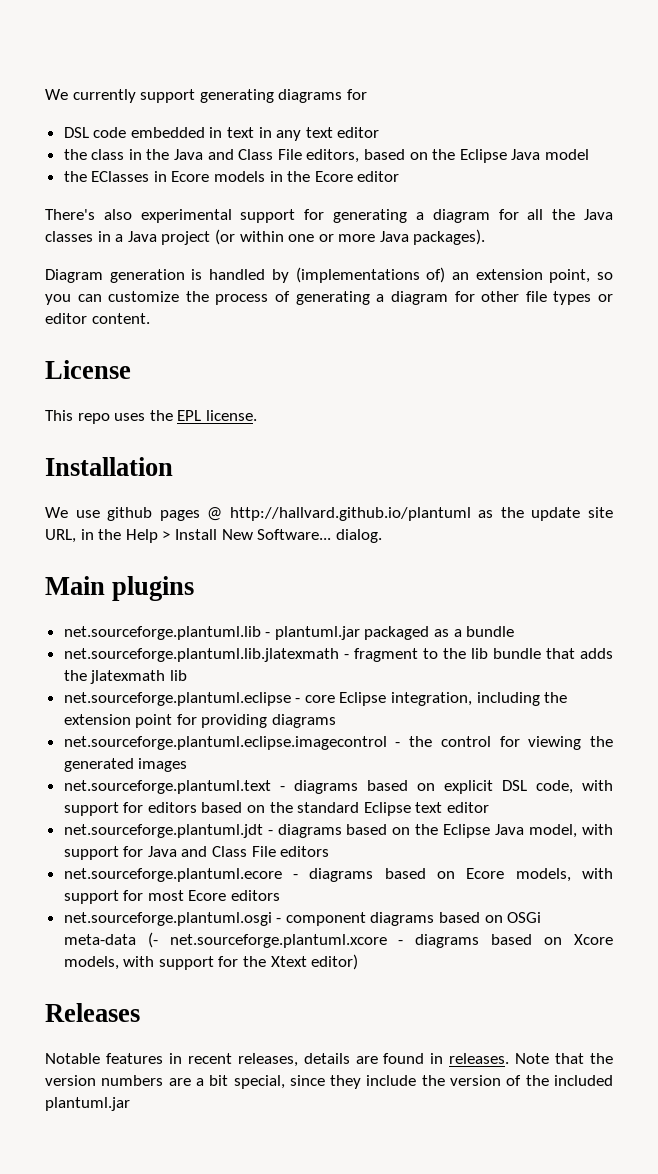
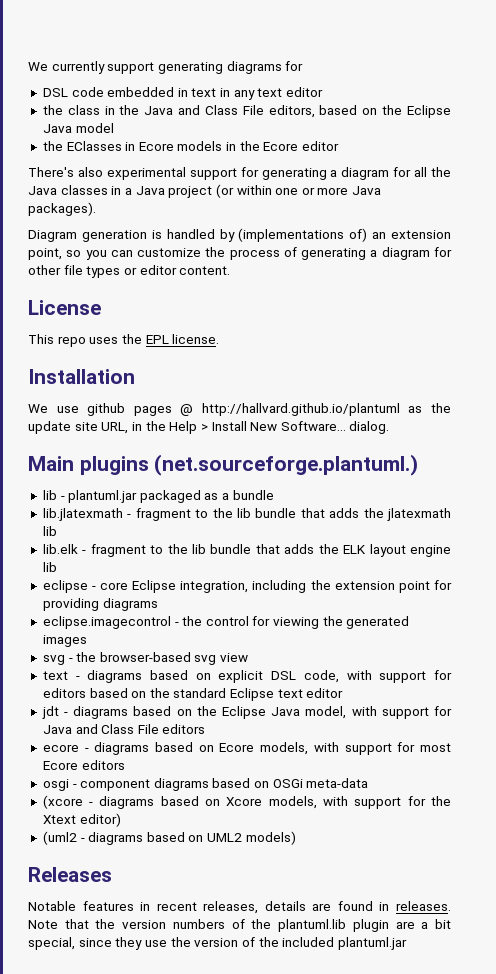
- Main plugins
- net.sourceforge.plantuml.lib - plantuml.jar packaged as a bundle
+ Main plugins (net.sourceforge.plantuml.)
+ lib - plantuml.jar packaged as a bundle
- net.sourceforge.plantuml.lib.jlatexmath - fragment to the lib bundle that adds the jlatexmath lib
+ lib.jlatexmath - fragment to the lib bundle that adds the jlatexmath lib
- net.sourceforge.plantuml.eclipse - core Eclipse integration, including the extension point for providing diagrams
+ lib.elk - fragment to the lib bundle that adds the ELK layout engine lib
+ eclipse - core Eclipse integration, including the extension point for providing diagrams
- net.sourceforge.plantuml.eclipse.imagecontrol - the control for viewing the generated images
+ eclipse.imagecontrol - the control for viewing the generated images
- net.sourceforge.plantuml.text - diagrams based on explicit DSL code, with support for editors based on the standard Eclipse text editor
+ svg - the browser-based svg view
+ text - diagrams based on explicit DSL code, with support for editors based on the standard Eclipse text editor
- net.sourceforge.plantuml.jdt - diagrams based on the Eclipse Java model, with support for Java and Class File editors
+ jdt - diagrams based on the Eclipse Java model, with support for Java and Class File editors
- net.sourceforge.plantuml.ecore - diagrams based on Ecore models, with support for most Ecore editors
+ ecore - diagrams based on Ecore models, with support for most Ecore editors
- net.sourceforge.plantuml.osgi - component diagrams based on OSGi meta-data (- net.sourceforge.plantuml.xcore - diagrams based on Xcore models, with support for the Xtext editor)
+ osgi - component diagrams based on OSGi meta-data
+ (xcore - diagrams based on Xcore models, with support for the Xtext editor)
+ (uml2 - diagrams based on UML2 models)
- Note that the version numbers are a bit special, since they include the version of the included plantuml.jar
+ Note that the version numbers of the plantuml.lib plugin are a bit special, since they use the version of the included plantuml.jar

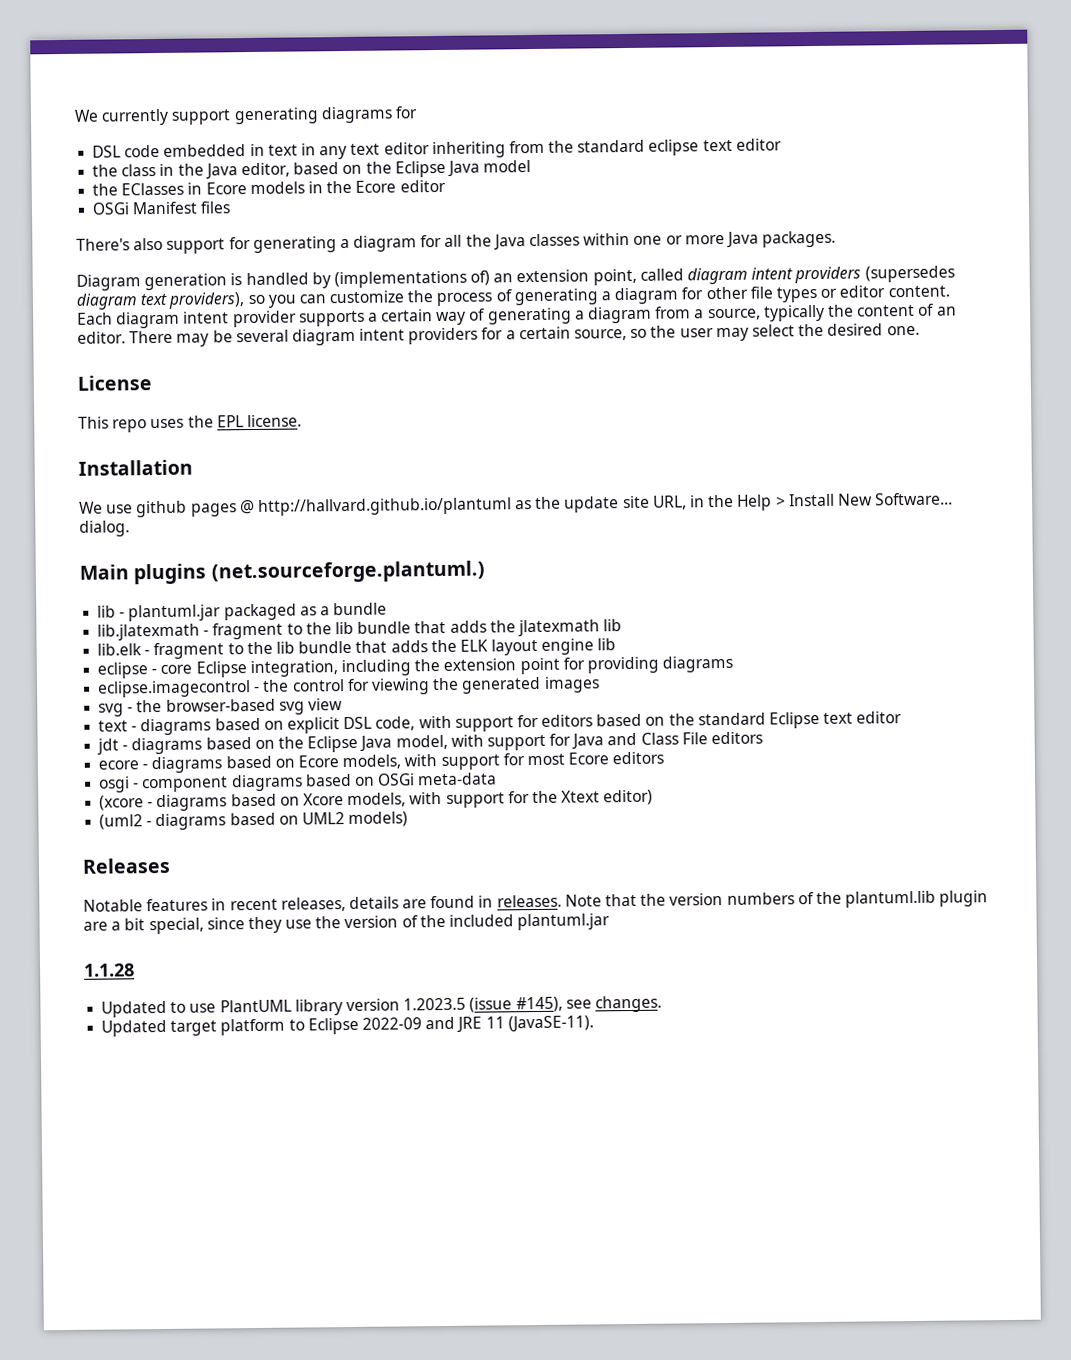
- DSL code embedded in text in any text editor
+ DSL code embedded in text in any text editor inheriting from the standard eclipse text editor
- the class in the Java and Class File editors, based on the Eclipse Java model
+ the class in the Java editor, based on the Eclipse Java model
+ OSGi Manifest files
- There's also experimental support for generating a diagram for all the Java classes in a Java project (or within one or more Java packages).
+ There's also support for generating a diagram for all the Java classes within one or more Java packages.
- Diagram generation is handled by (implementations of) an extension point, so you can customize the process of generating a diagram for other file types or editor content.
+ Diagram generation is handled by (implementations of) an extension point, called diagram intent providers (supersedes diagram text providers), so you can customize the process of generating a diagram for other file types or editor content. Each diagram intent provider supports a certain way of generating a diagram from a source, typically the content of an editor. There may be several diagram intent providers for a certain source, so the user may select the desired one.
+ 1.1.28
+ Updated to use PlantUML library version 1.2023.5 (issue #145), see changes.
+ Updated target platform to Eclipse 2022-09 and JRE 11 (JavaSE-11).

